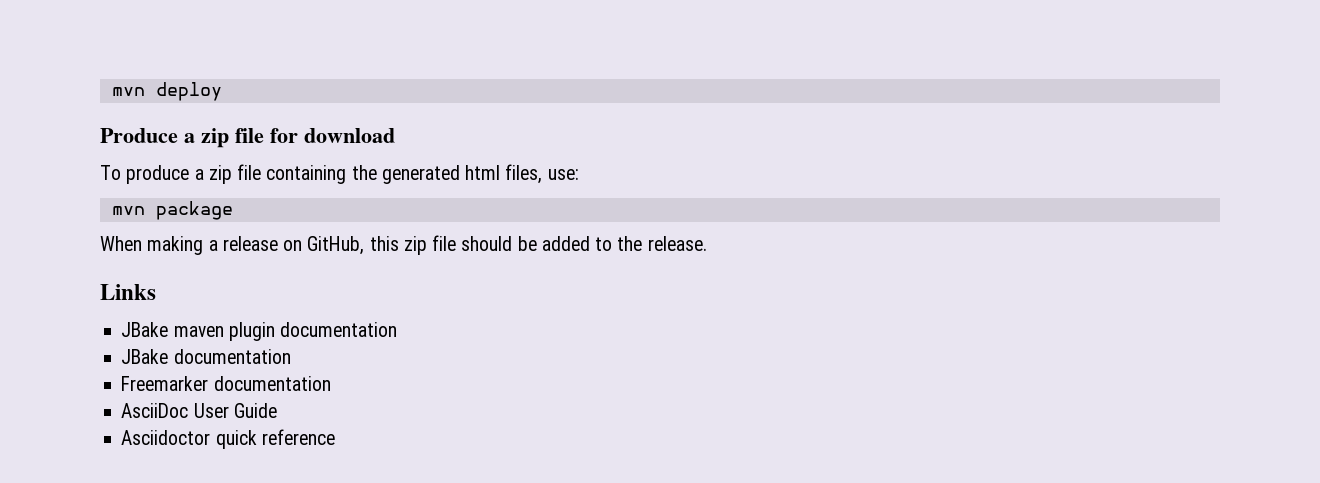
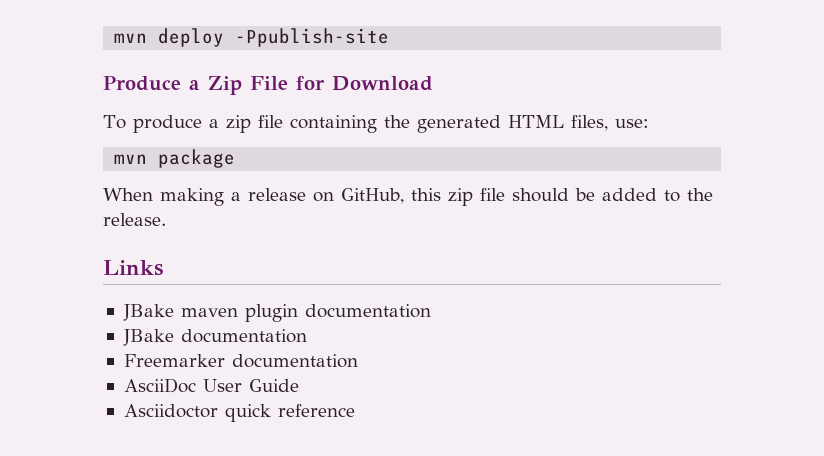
- mvn deploy
+ mvn deploy -Ppublish-site
- Produce a zip file for download
+ Produce a Zip File for Download
- To produce a zip file containing the generated html files, use:
+ To produce a zip file containing the generated HTML files, use:

